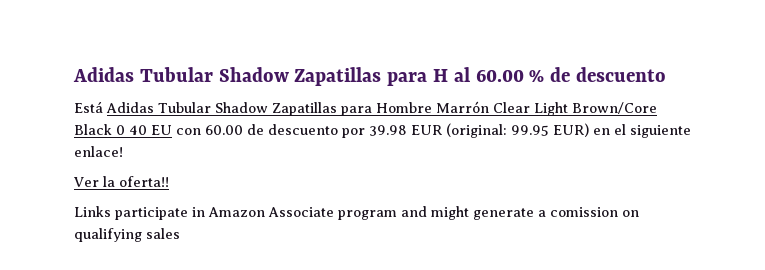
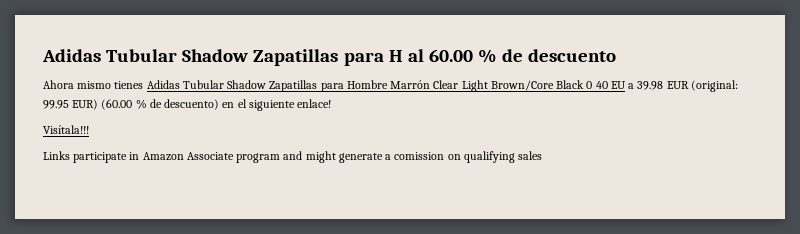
- Está Adidas Tubular Shadow Zapatillas para Hombre Marrón Clear Light Brown/Core Black 0 40 EU con 60.00 de descuento por 39.98 EUR (original: 99.95 EUR) en el siguiente enlace!
+ Ahora mismo tienes Adidas Tubular Shadow Zapatillas para Hombre Marrón Clear Light Brown/Core Black 0 40 EU a 39.98 EUR (original: 99.95 EUR) (60.00 % de descuento) en el siguiente enlace!
- Ver la oferta!!
+ Visítala!!!

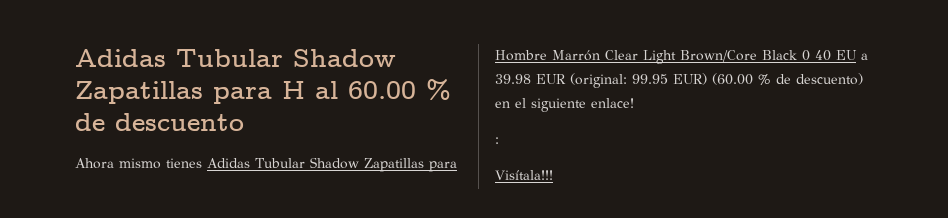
+ :
- Links participate in Amazon Associate program and might generate a comission on qualifying sales

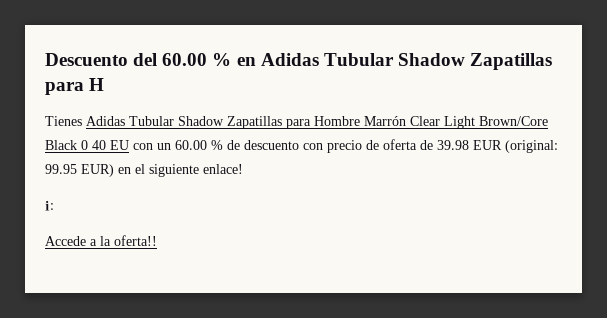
- Adidas Tubular Shadow Zapatillas para H al 60.00 % de descuento
- Ahora mismo tienes Adidas Tubular Shadow Zapatillas para Hombre Marrón Clear Light Brown/Core Black 0 40 EU a 39.98 EUR (original: 99.95 EUR) (60.00 % de descuento) en el siguiente enlace!
+ Descuento del 60.00 % en Adidas Tubular Shadow Zapatillas para H
+ Tienes Adidas Tubular Shadow Zapatillas para Hombre Marrón Clear Light Brown/Core Black 0 40 EU con un 60.00 % de descuento con precio de oferta de 39.98 EUR (original: 99.95 EUR) en el siguiente enlace!
- :
- Visítala!!!
+ ℹ:
+ Accede a la oferta!!

